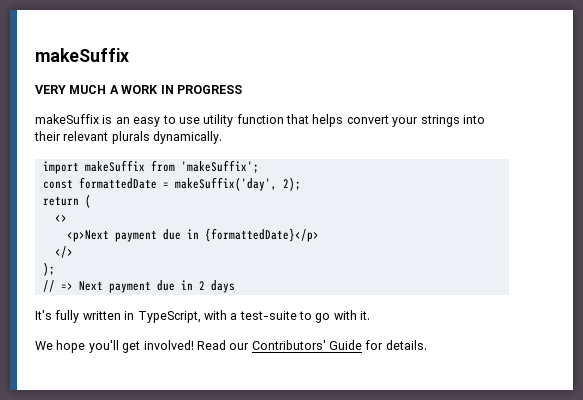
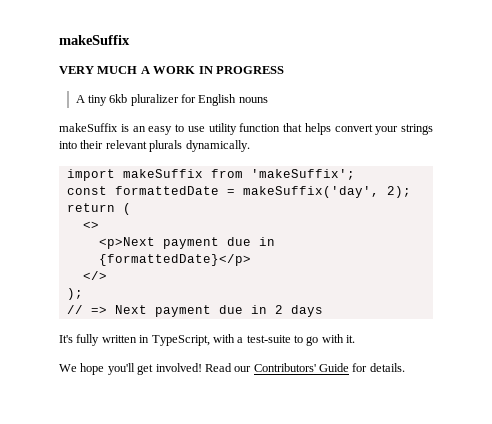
+ A tiny 6kb pluralizer for English nouns

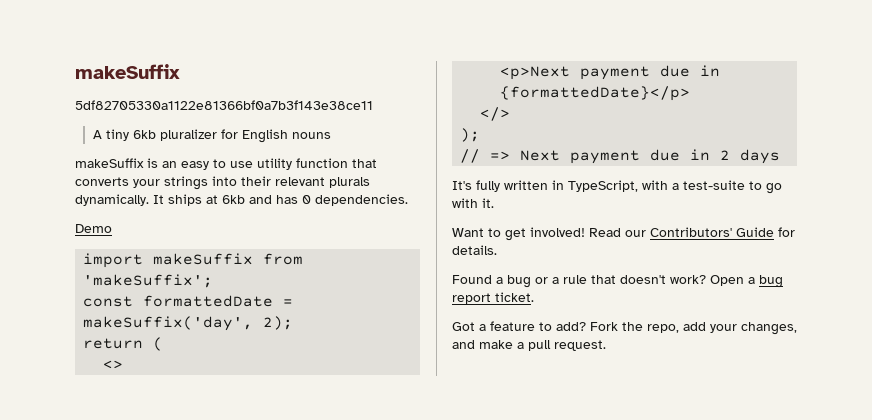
- VERY MUCH A WORK IN PROGRESS
+ 5df82705330a1122e81366bf0a7b3f143e38ce11
- makeSuffix is an easy to use utility function that helps convert your strings into their relevant plurals dynamically.
+ makeSuffix is an easy to use utility function that converts your strings into their relevant plurals dynamically. It ships at 6kb and has 0 dependencies.
+ Demo
- We hope you'll get involved!
+ Want to get involved!
+ Found a bug or a rule that doesn't work? Open a bug report ticket.
+ Got a feature to add? Fork the repo, add your changes, and make a pull request.

